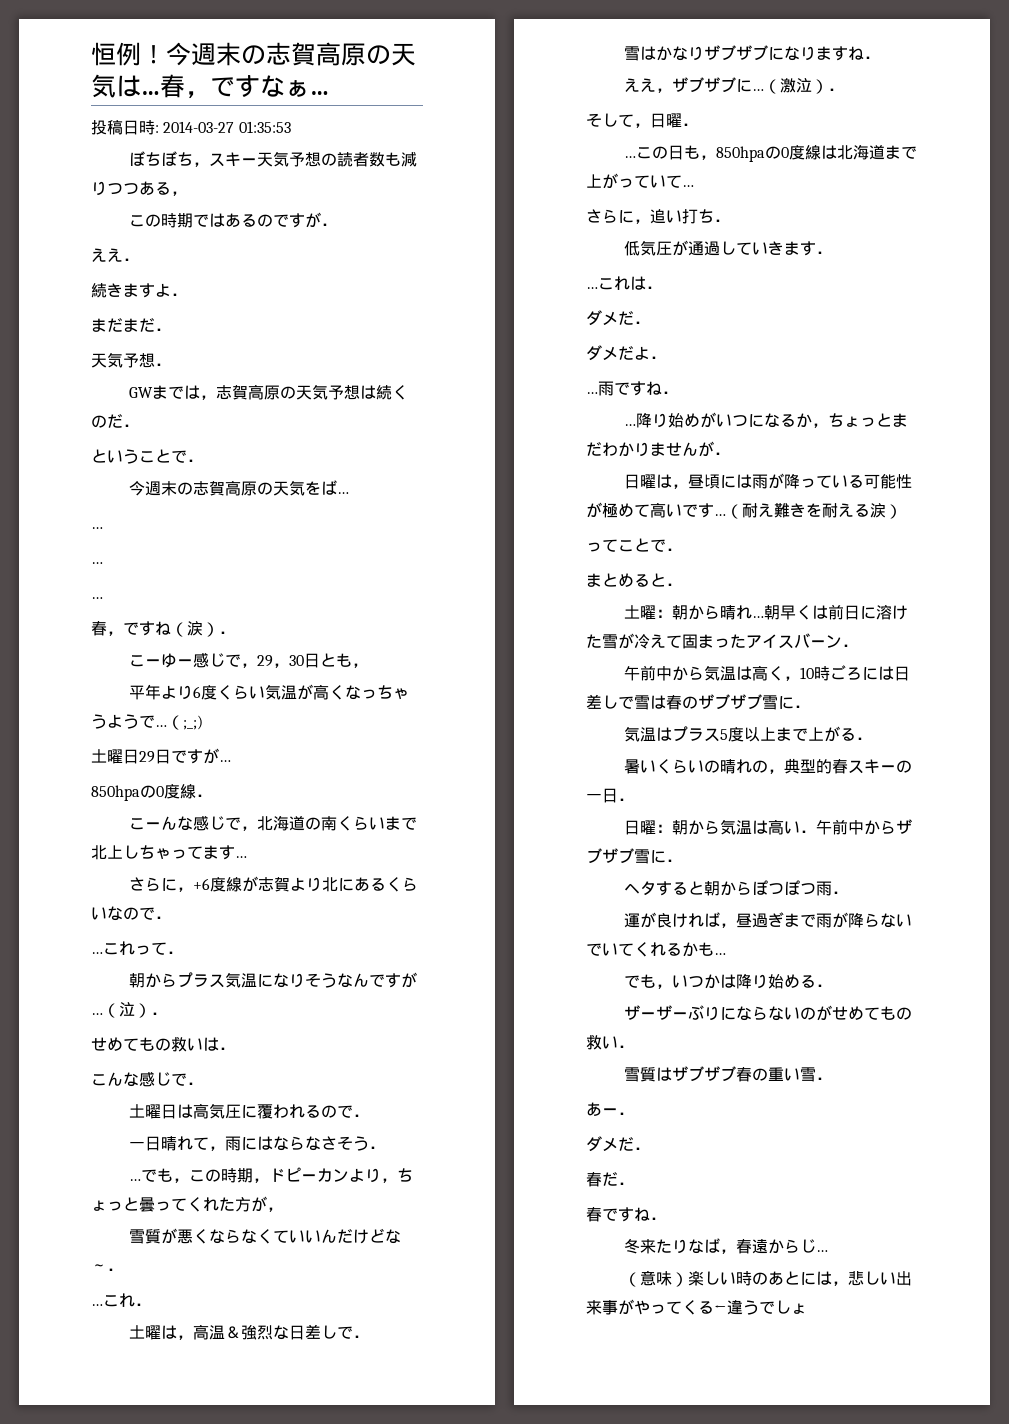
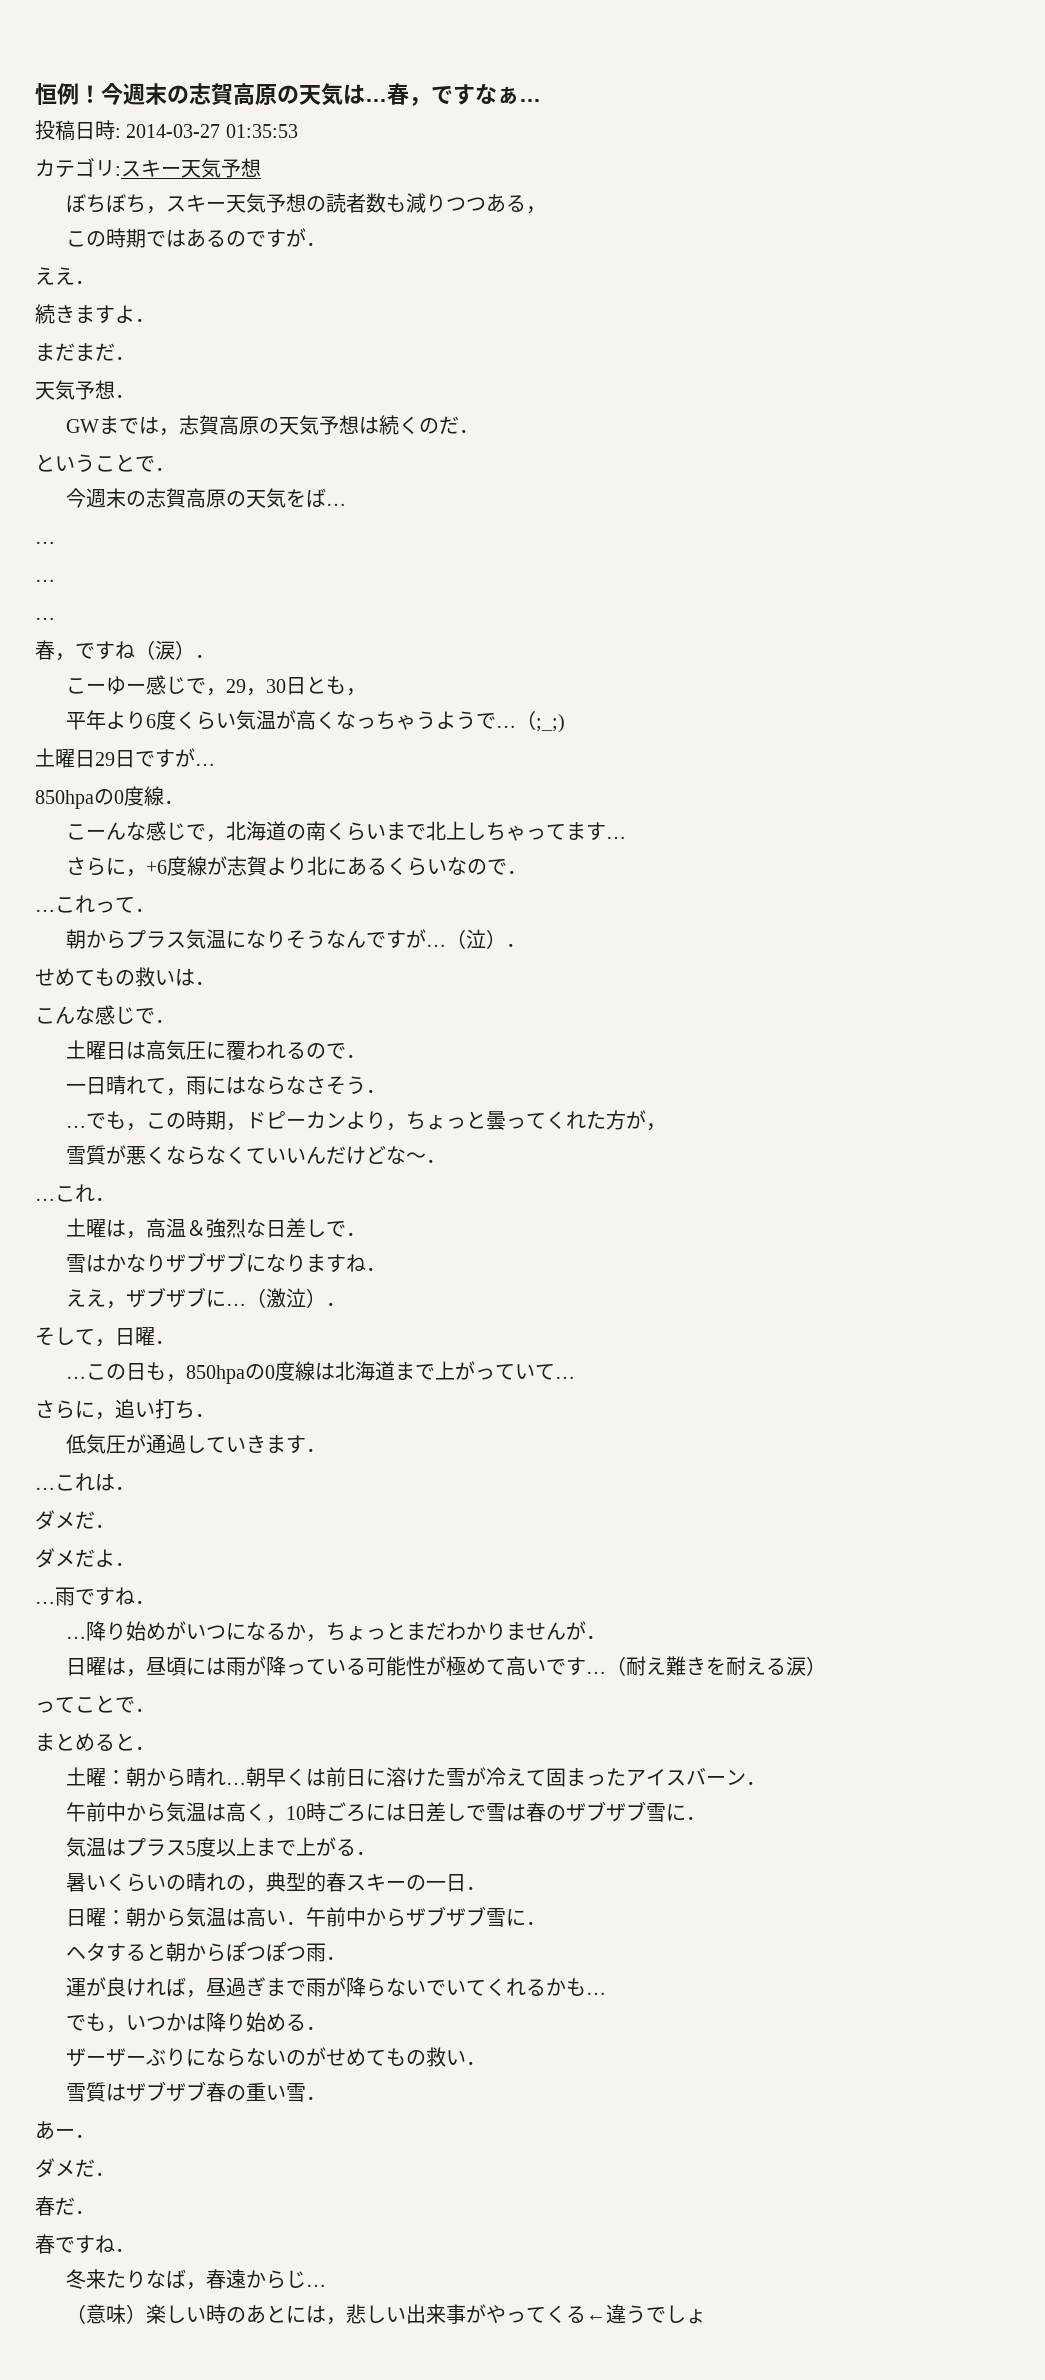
+ カテゴリ:スキー天気予想

